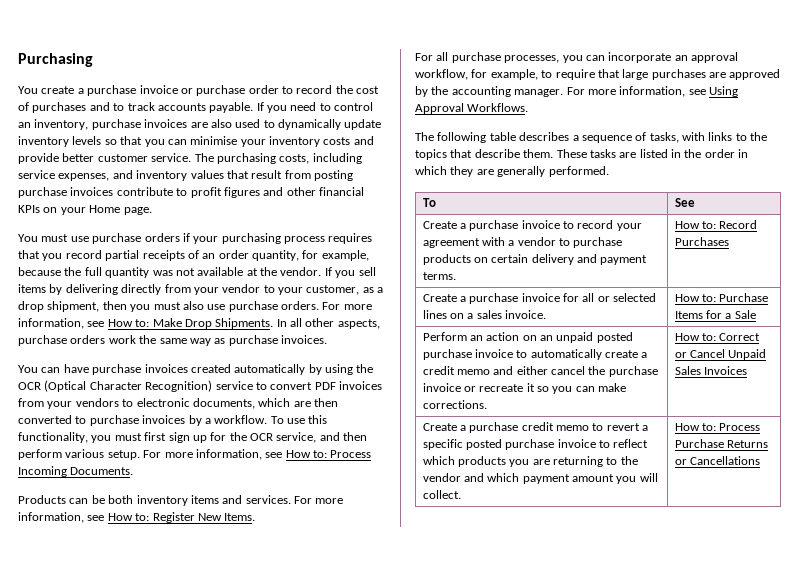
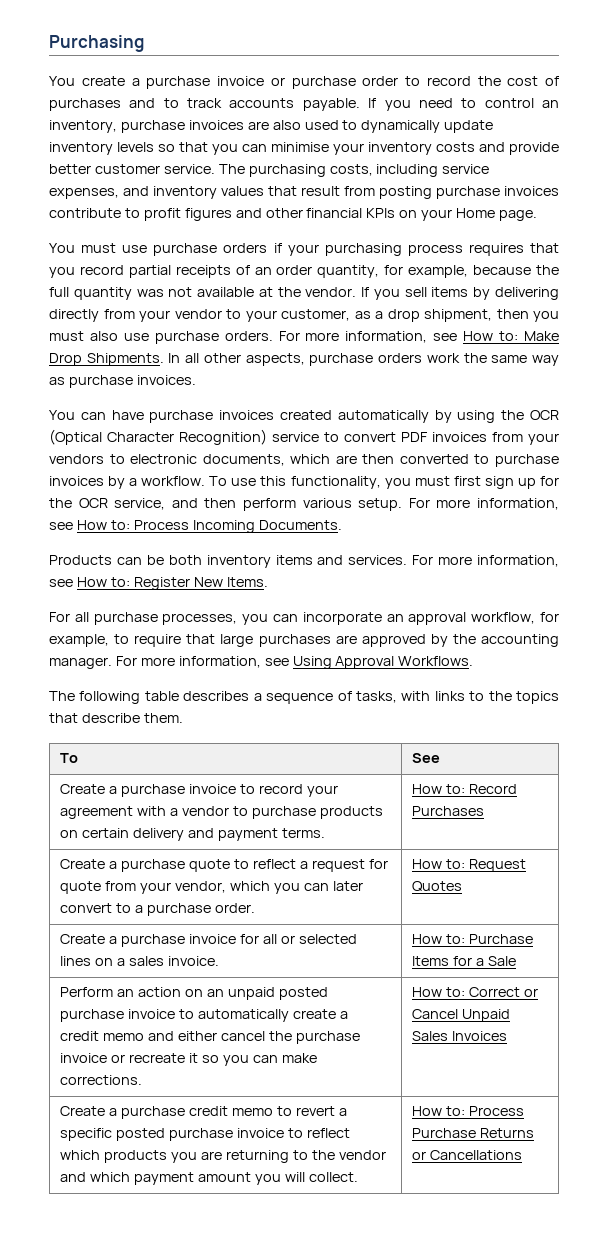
- These tasks are listed in the order in which they are generally performed.
+ Create a purchase quote to reflect a request for quote from your vendor, which you can later convert to a purchase order. | How to: Request Quotes

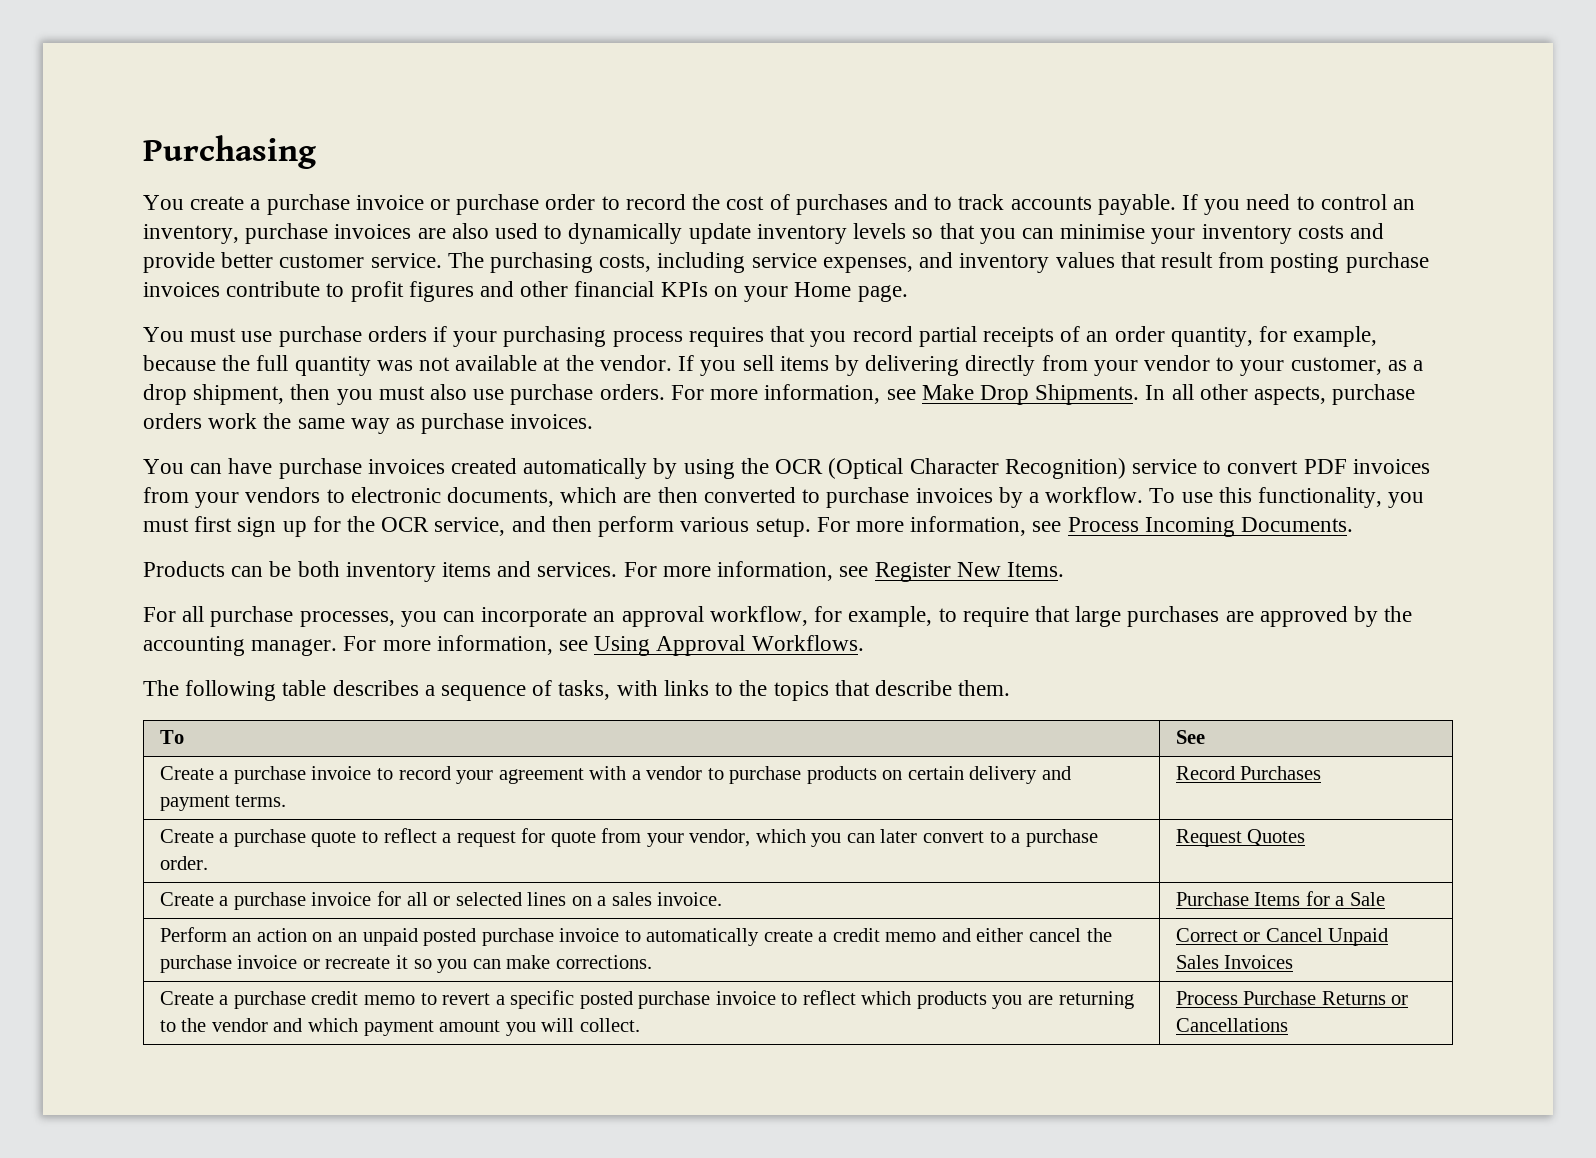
- For more information, see How to: Make Drop Shipments.
+ For more information, see Make Drop Shipments.
- For more information, see How to: Process Incoming Documents.
+ For more information, see Process Incoming Documents.
- For more information, see How to: Register New Items.
+ For more information, see Register New Items.
- Create a purchase invoice to record your agreement with a vendor to purchase products on certain delivery and payment terms. | How to: Record Purchases
+ Create a purchase invoice to record your agreement with a vendor to purchase products on certain delivery and payment terms. | Record Purchases
- Create a purchase quote to reflect a request for quote from your vendor, which you can later convert to a purchase order. | How to: Request Quotes
+ Create a purchase quote to reflect a request for quote from your vendor, which you can later convert to a purchase order. | Request Quotes
- Create a purchase invoice for all or selected lines on a sales invoice. | How to: Purchase Items for a Sale
+ Create a purchase invoice for all or selected lines on a sales invoice. | Purchase Items for a Sale
- Perform an action on an unpaid posted purchase invoice to automatically create a credit memo and either cancel the purchase invoice or recreate it so you can make corrections. | How to: Correct or Cancel Unpaid Sales Invoices
+ Perform an action on an unpaid posted purchase invoice to automatically create a credit memo and either cancel the purchase invoice or recreate it so you can make corrections. | Correct or Cancel Unpaid Sales Invoices
- Create a purchase credit memo to revert a specific posted purchase invoice to reflect which products you are returning to the vendor and which payment amount you will collect. | How to: Process Purchase Returns or Cancellations
+ Create a purchase credit memo to revert a specific posted purchase invoice to reflect which products you are returning to the vendor and which payment amount you will collect. | Process Purchase Returns or Cancellations

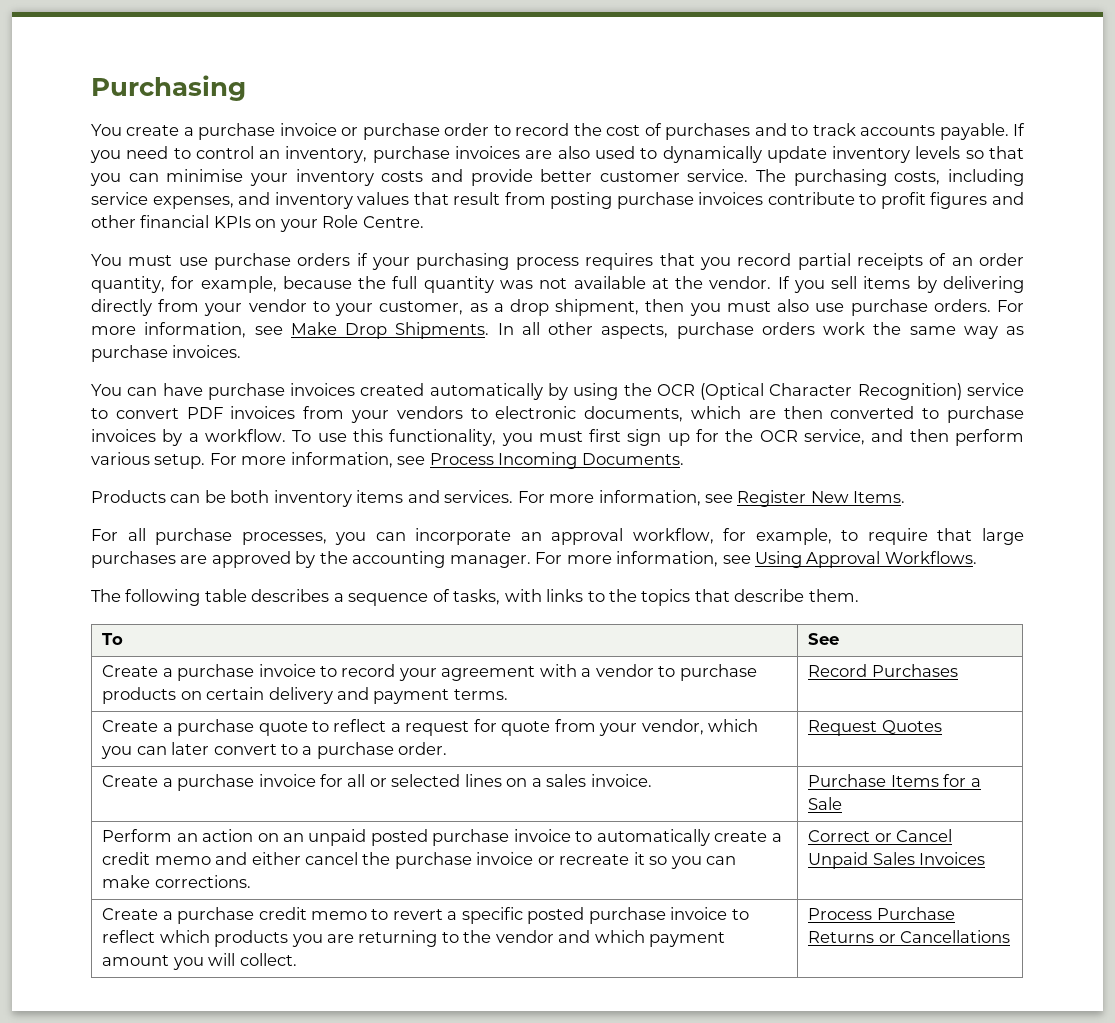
- The purchasing costs, including service expenses, and inventory values that result from posting purchase invoices contribute to profit figures and other financial KPIs on your Home page.
+ The purchasing costs, including service expenses, and inventory values that result from posting purchase invoices contribute to profit figures and other financial KPIs on your Role Centre.

